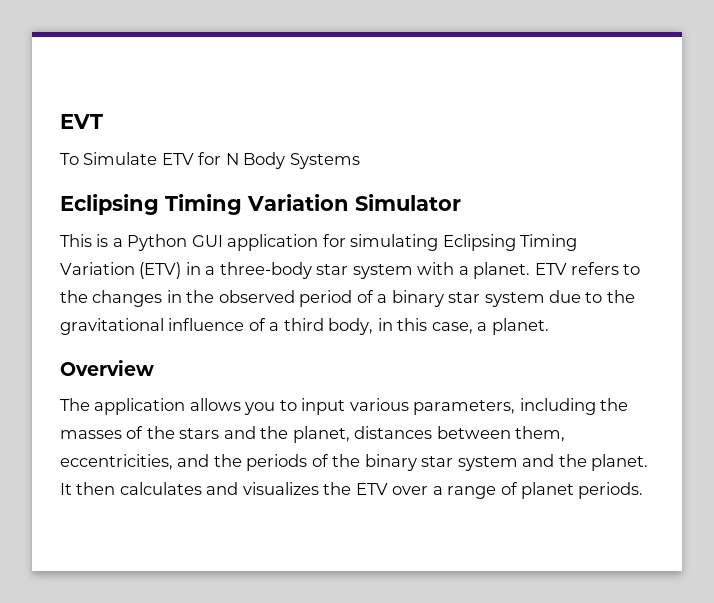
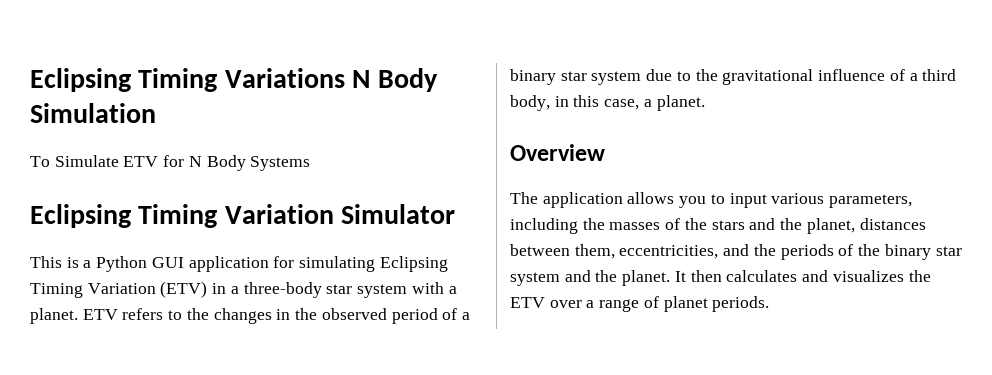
- EVT
+ Eclipsing Timing Variations N Body Simulation

